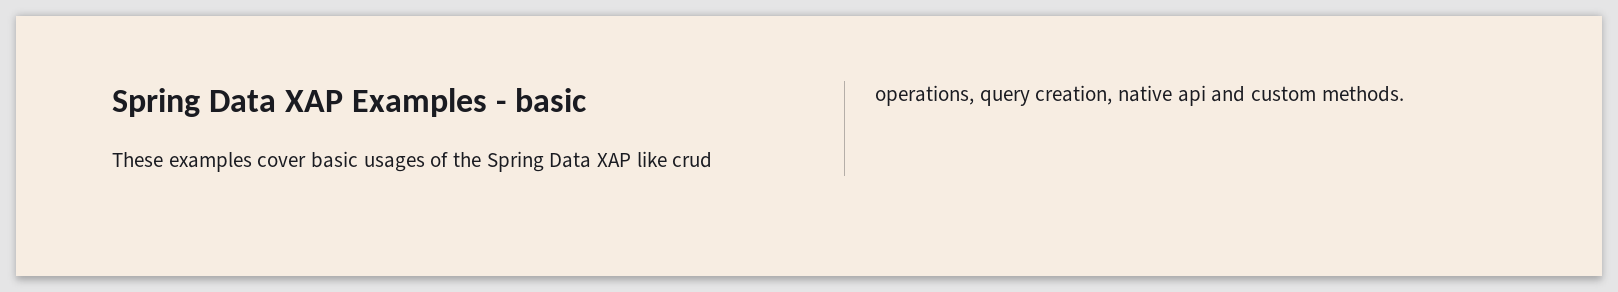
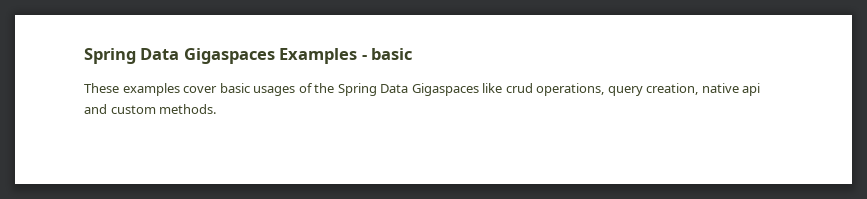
- Spring Data XAP Examples - basic
+ Spring Data Gigaspaces Examples - basic
- These examples cover basic usages of the Spring Data XAP like crud operations, query creation, native api and custom methods.
+ These examples cover basic usages of the Spring Data Gigaspaces like crud operations, query creation, native api and custom methods.

